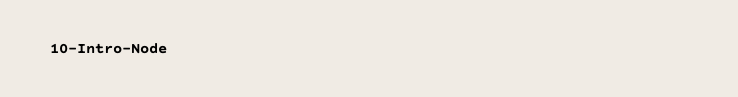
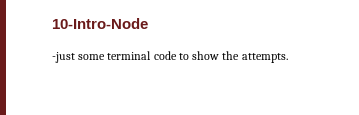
+ -just some terminal code to show the attempts.

